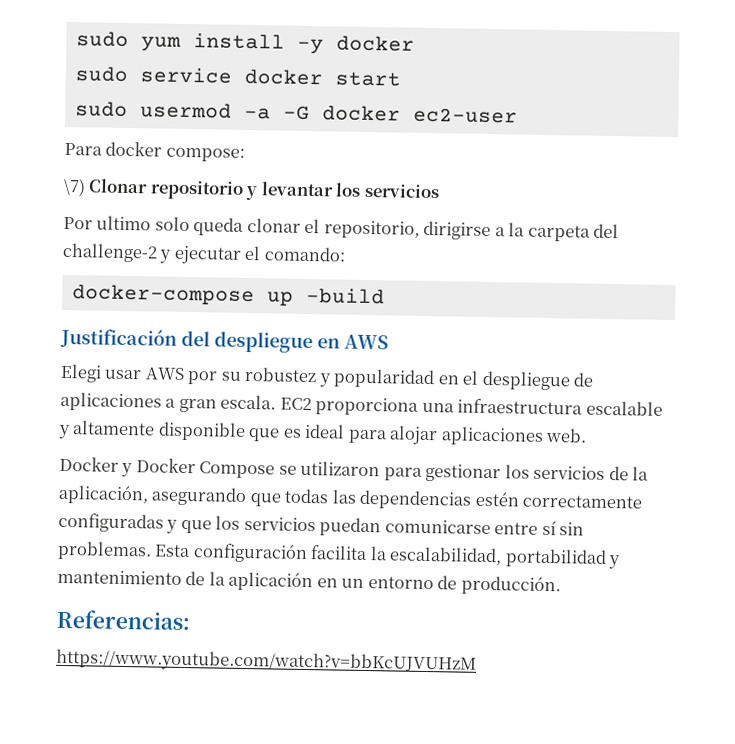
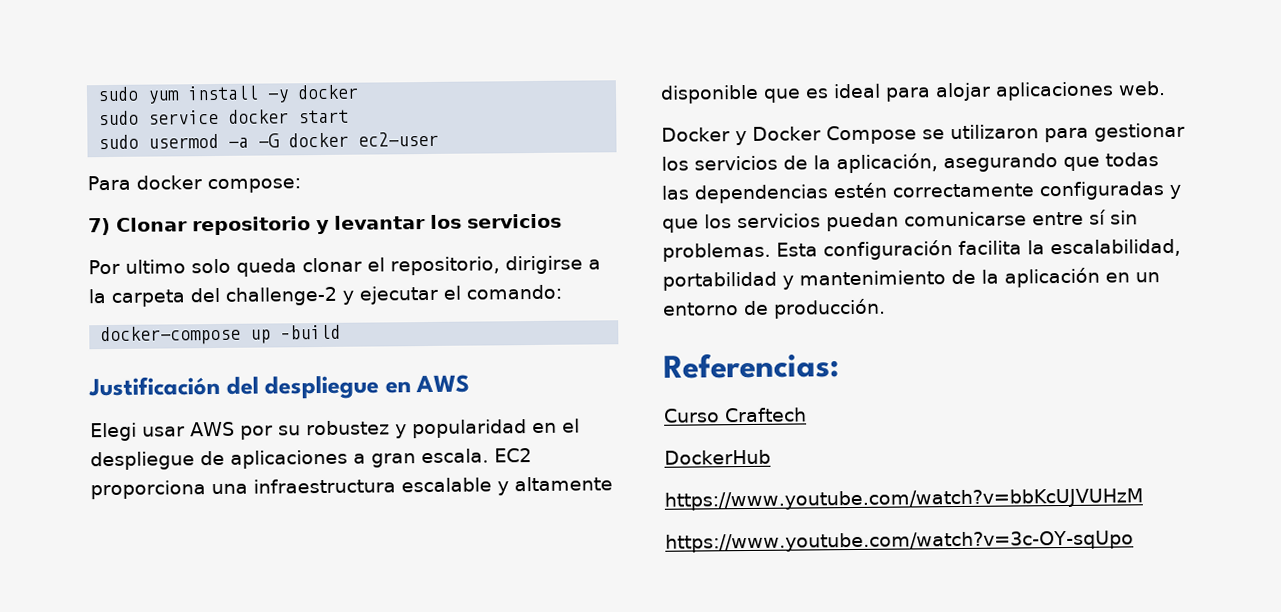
- \7) Clonar repositorio y levantar los servicios
+ 7) Clonar repositorio y levantar los servicios
+ Curso Craftech
+ DockerHub
+ https://www.youtube.com/watch?v=3c-OY-sqUpo

